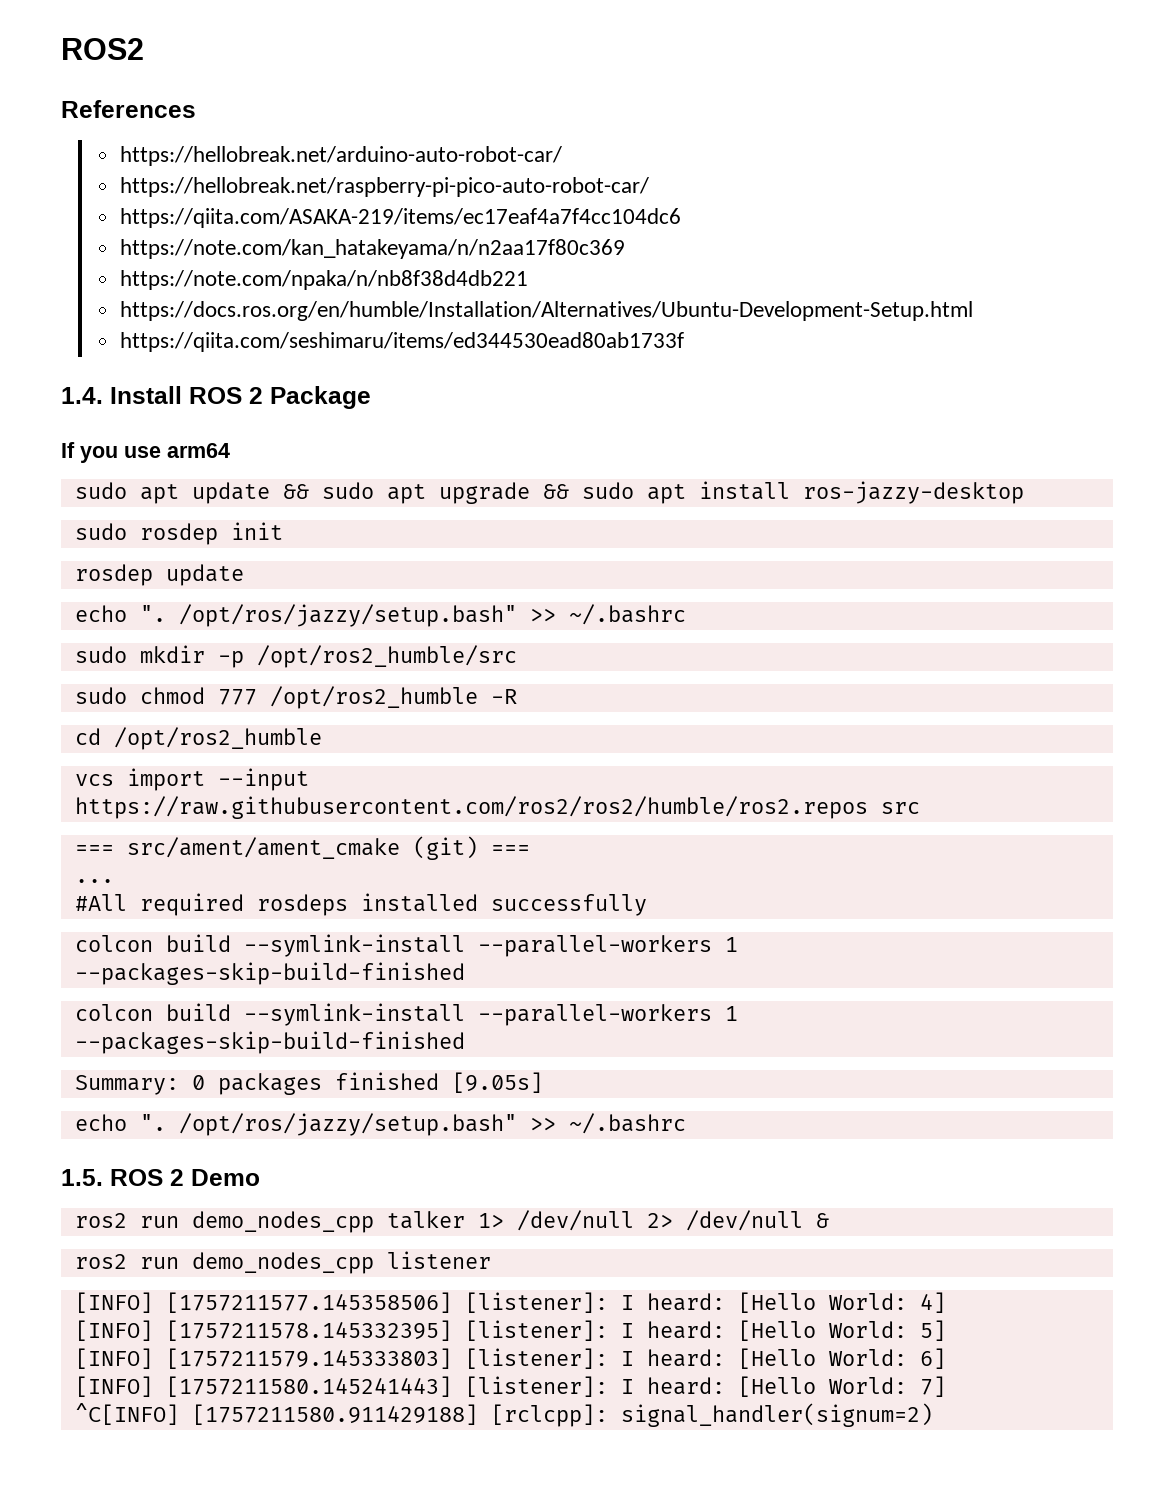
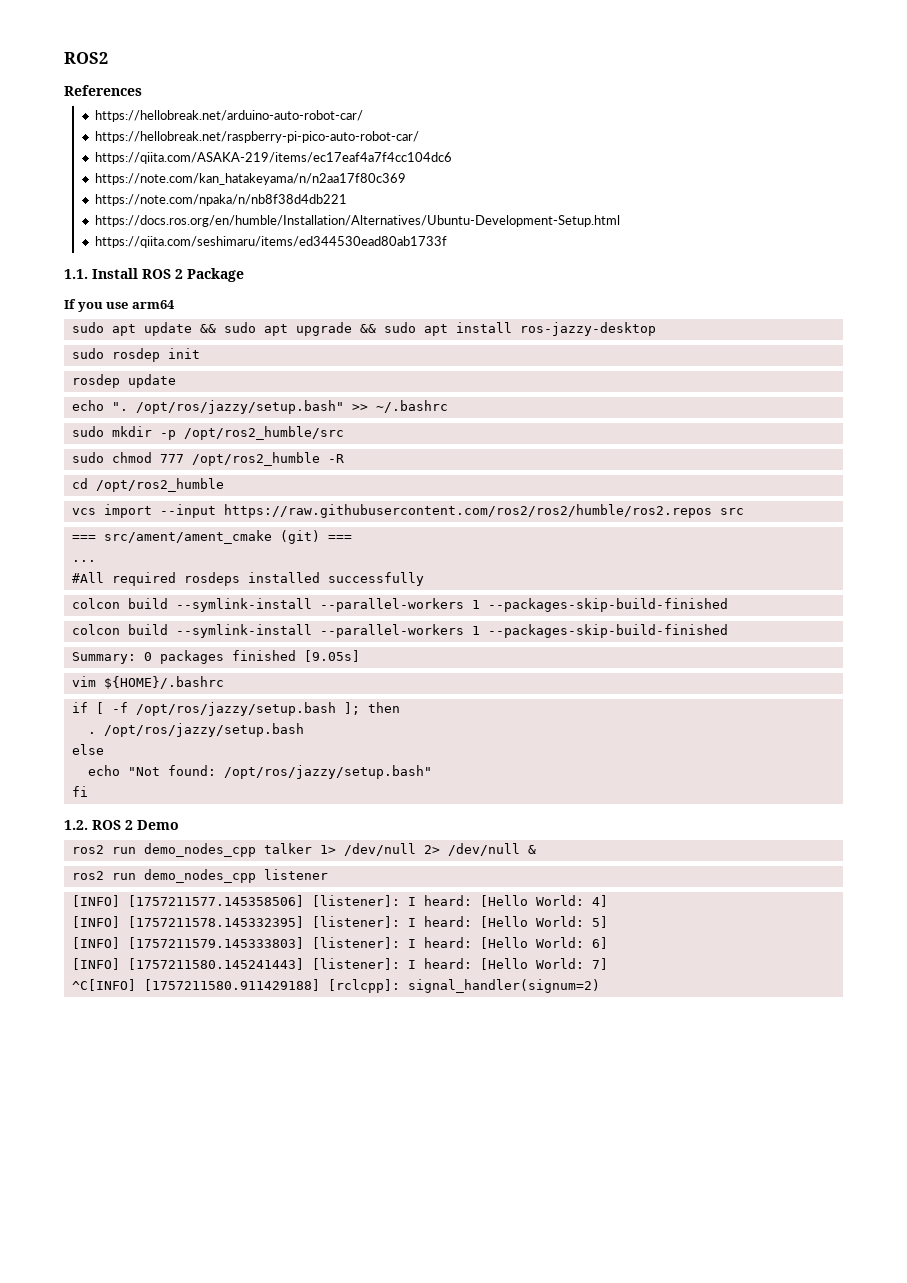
- 1.4. Install ROS 2 Package
+ 1.1. Install ROS 2 Package
  Summary: 0 packages finished [9.05s]
- echo ". /opt/ros/jazzy/setup.bash" >> ~/.bashrc
- 1.5. ROS 2 Demo
+ vim ${HOME}/.bashrc
+ if [ -f /opt/ros/jazzy/setup.bash ]; then
+ . /opt/ros/jazzy/setup.bash
+ else
+ echo "Not found: /opt/ros/jazzy/setup.bash"
+ fi
+ 1.2. ROS 2 Demo

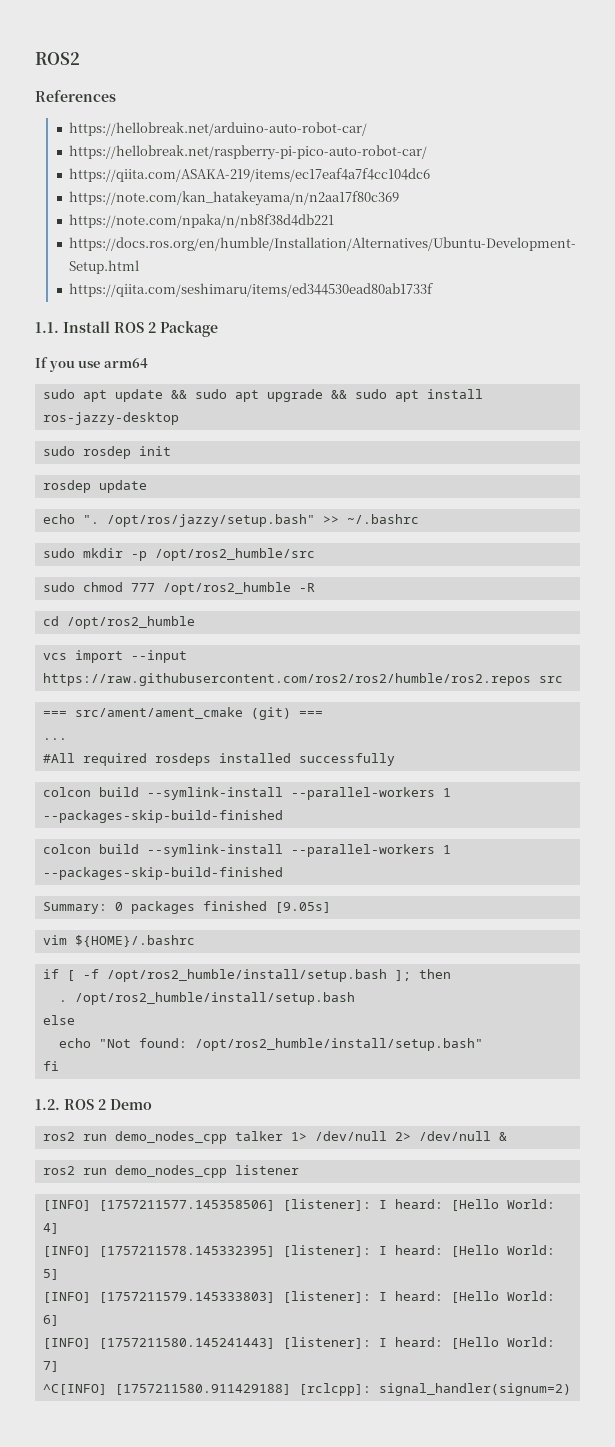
- if [ -f /opt/ros/jazzy/setup.bash ]; then
+ if [ -f /opt/ros2_humble/install/setup.bash ]; then
- . /opt/ros/jazzy/setup.bash
+ . /opt/ros2_humble/install/setup.bash
- echo "Not found: /opt/ros/jazzy/setup.bash"
+ echo "Not found: /opt/ros2_humble/install/setup.bash"

